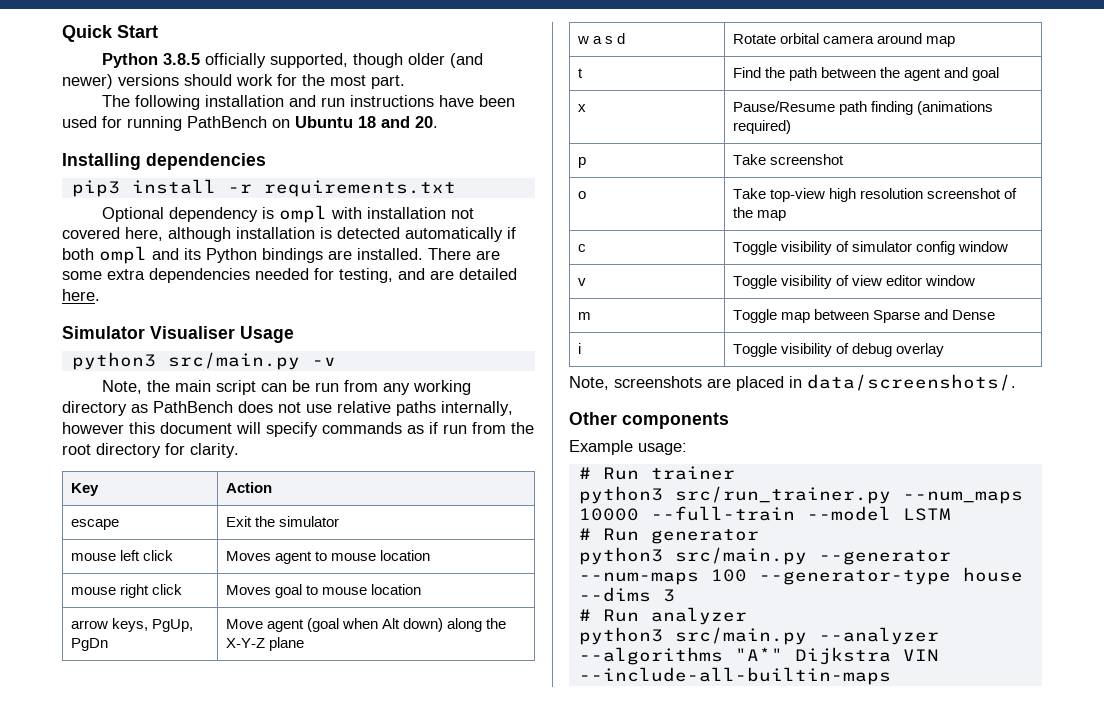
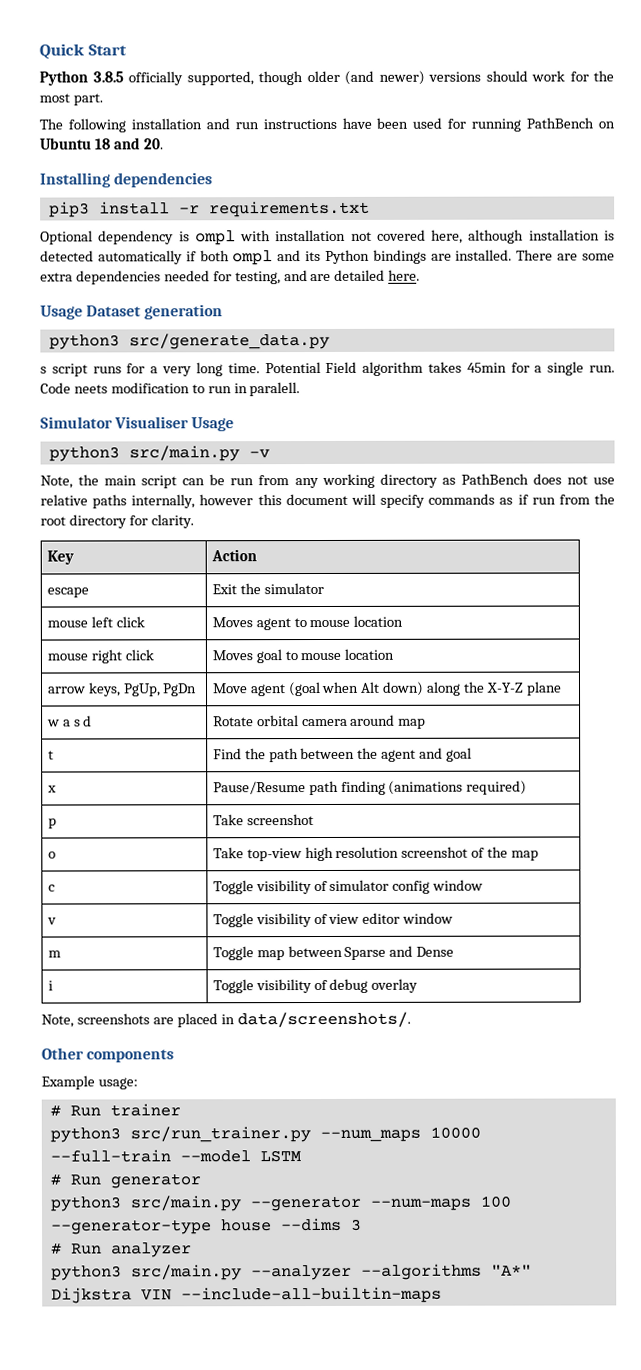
+ Usage Dataset generation
+ python3 src/generate_data.py
+ s script runs for a very long time. Potential Field algorithm takes 45min for a single run. Code neets modification to run in paralell.

